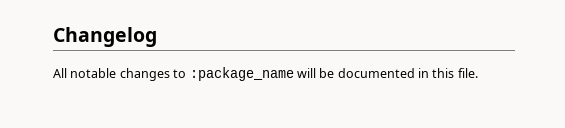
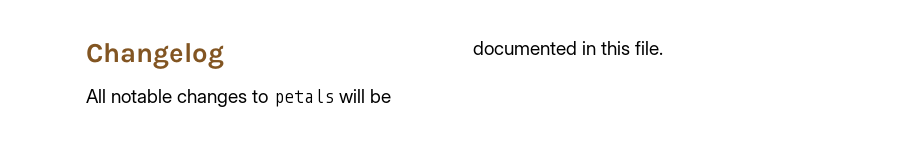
- All notable changes to :package_name will be documented in this file.
+ All notable changes to petals will be documented in this file.

